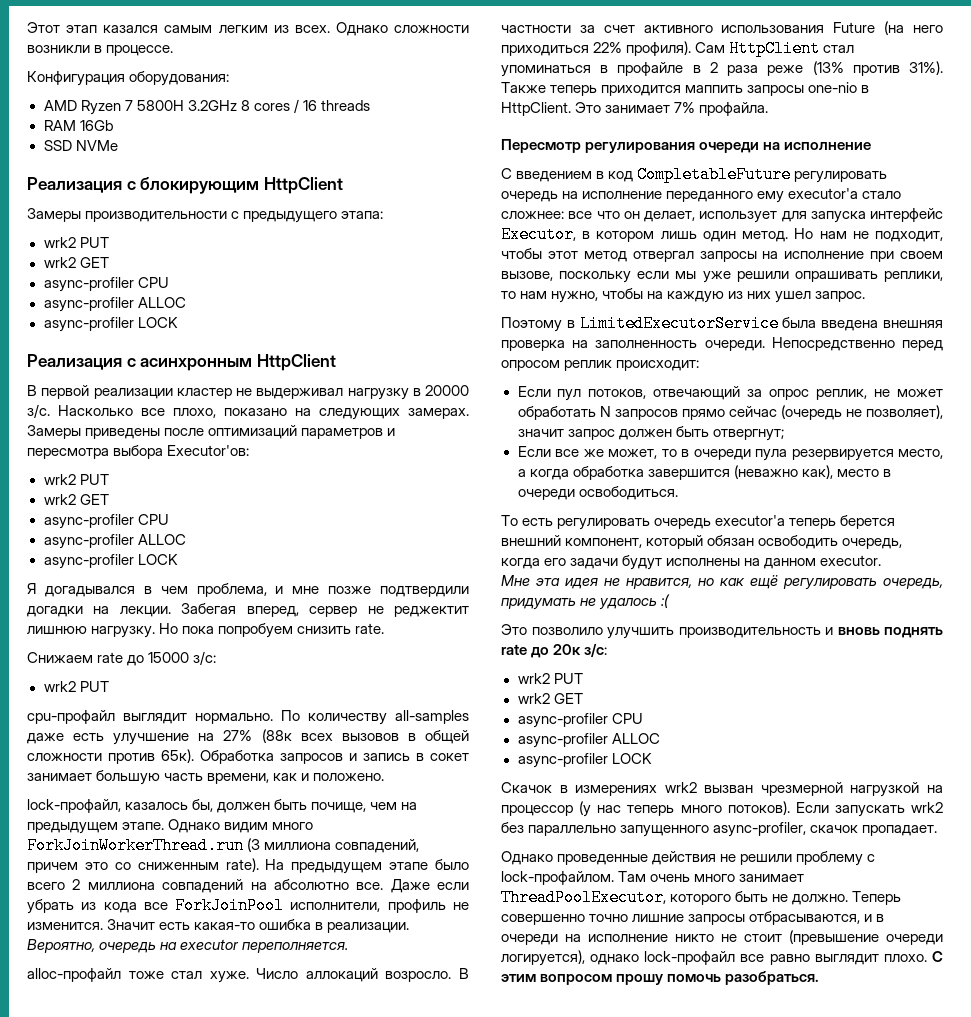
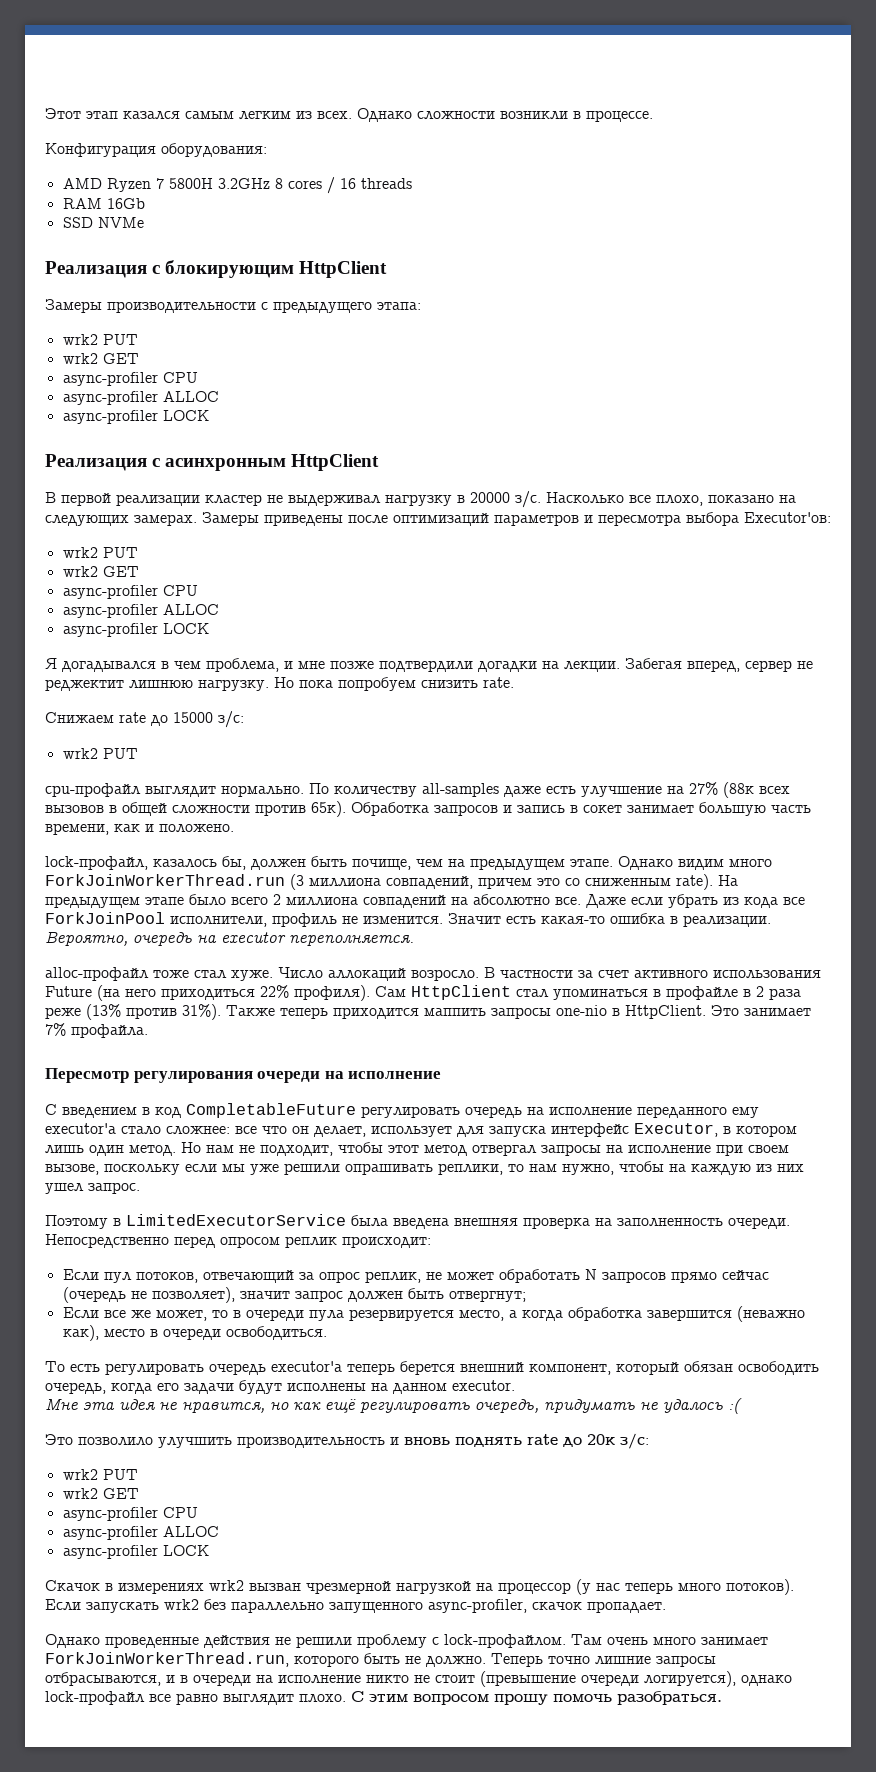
- Там очень много занимает ThreadPoolExecutor, которого быть не должно.
+ Там очень много занимает ForkJoinWorkerThread.run, которого быть не должно.
- Теперь совершенно точно лишние запросы отбрасываются, и в очереди на исполнение никто не стоит (превышение очереди логируется), однако lock-профайл все равно выглядит плохо.
+ Теперь точно лишние запросы отбрасываются, и в очереди на исполнение никто не стоит (превышение очереди логируется), однако lock-профайл все равно выглядит плохо.

